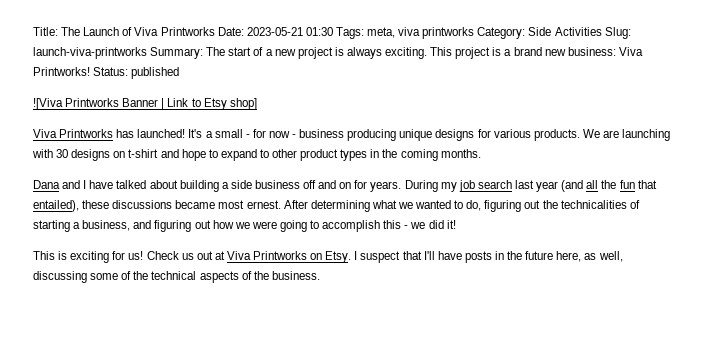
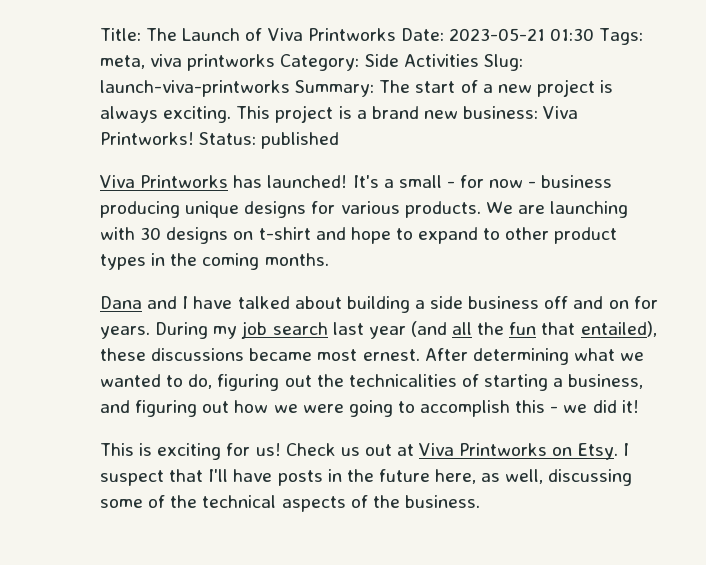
- ![Viva Printworks Banner | Link to Etsy shop]

